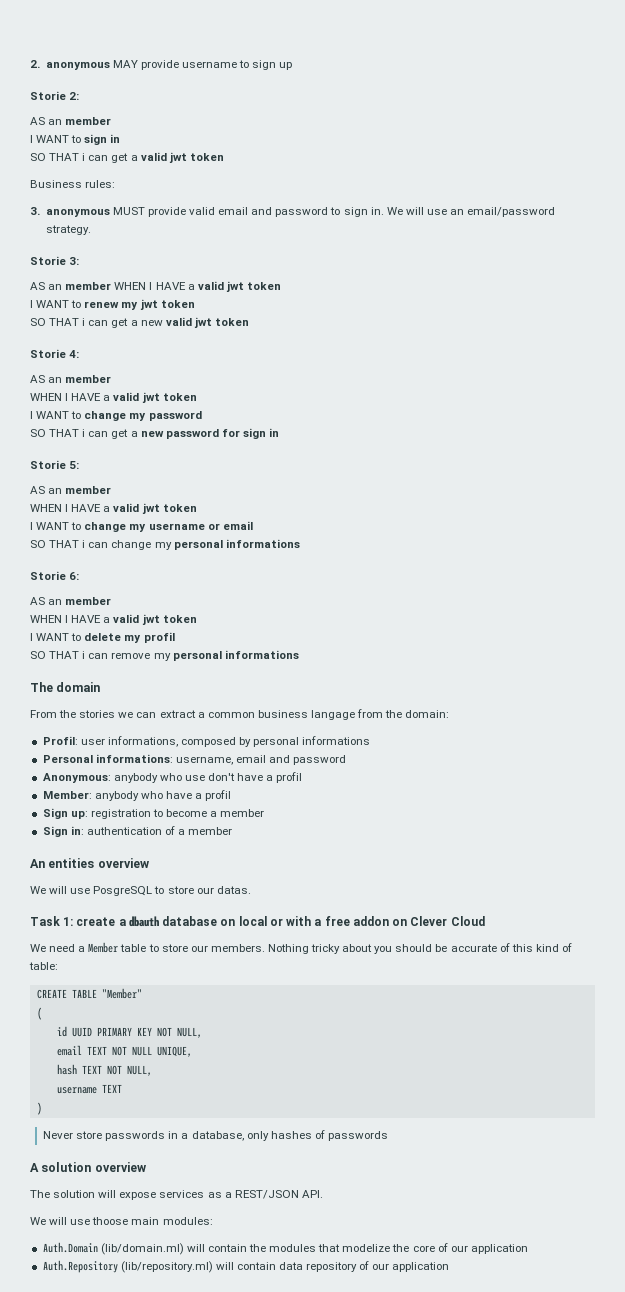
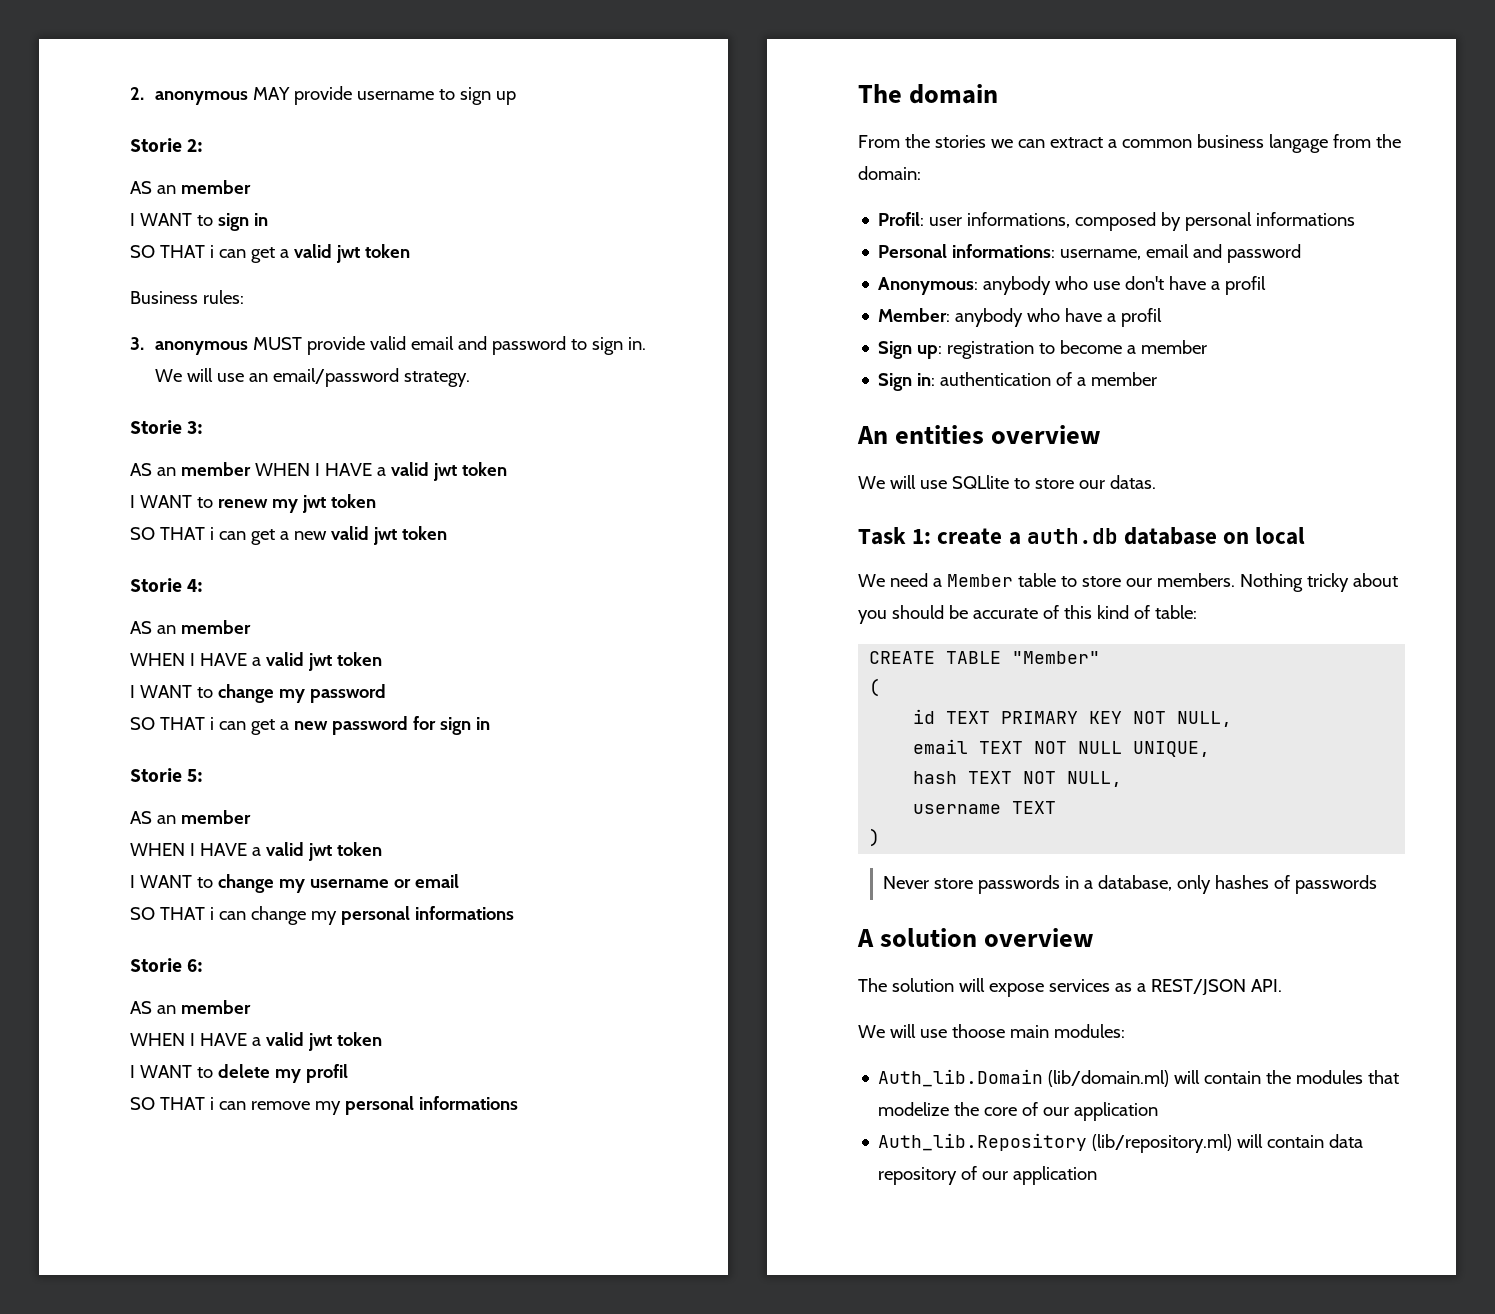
- We will use PosgreSQL to store our datas.
+ We will use SQLlite to store our datas.
- Task 1: create a dbauth database on local or with a free addon on Clever Cloud
+ Task 1: create a auth.db database on local
- id UUID PRIMARY KEY NOT NULL,
+ id TEXT PRIMARY KEY NOT NULL,
- Auth.Domain (lib/domain.ml) will contain the modules that modelize the core of our application
+ Auth_lib.Domain (lib/domain.ml) will contain the modules that modelize the core of our application
- Auth.Repository (lib/repository.ml) will contain data repository of our application
+ Auth_lib.Repository (lib/repository.ml) will contain data repository of our application

